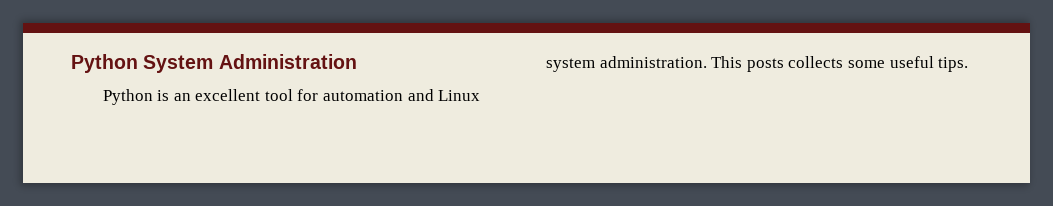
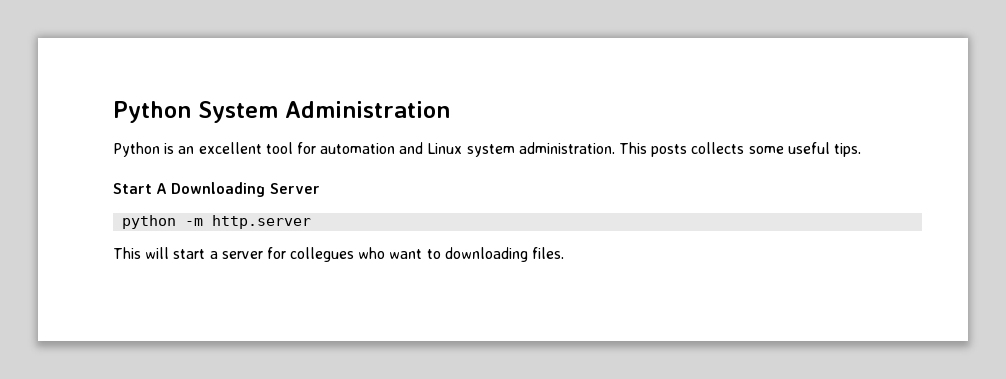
+ Start A Downloading Server
+ python -m http.server
+ This will start a server for collegues who want to downloading files.

